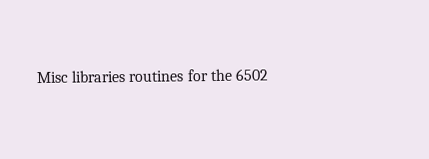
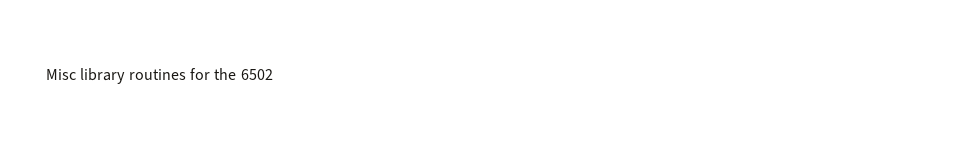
- Misc libraries routines for the 6502
+ Misc library routines for the 6502

